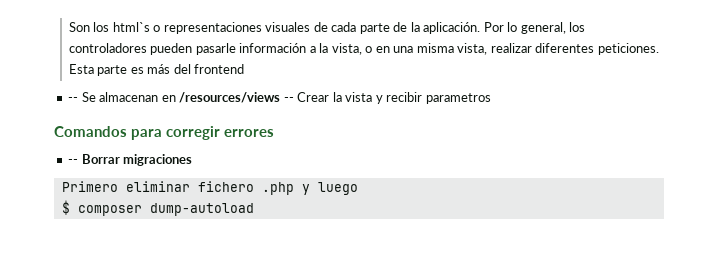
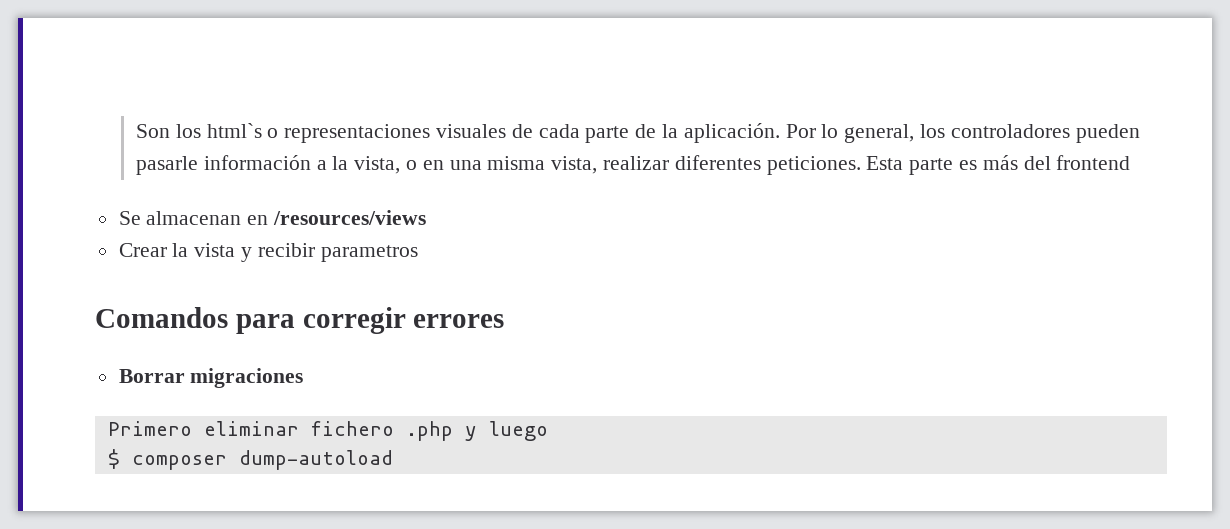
- -- Se almacenan en /resources/views -- Crear la vista y recibir parametros
+ Se almacenan en /resources/views
+ Crear la vista y recibir parametros
- -- Borrar migraciones
+ Borrar migraciones

